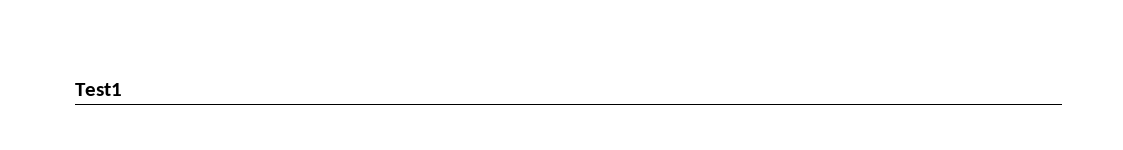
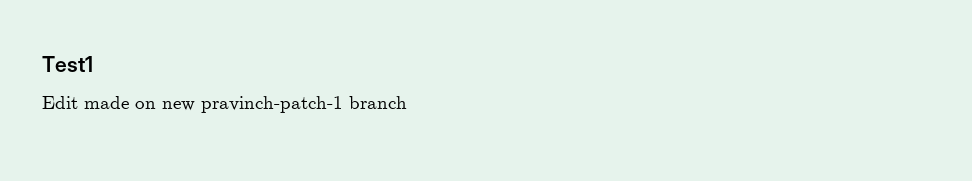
+ Edit made on new pravinch-patch-1 branch

